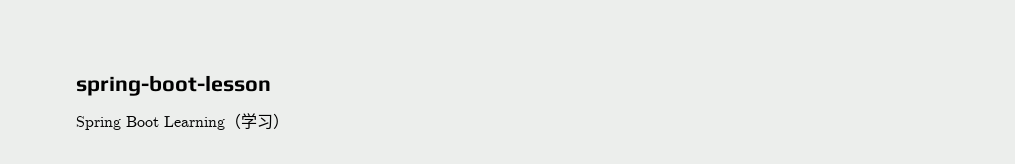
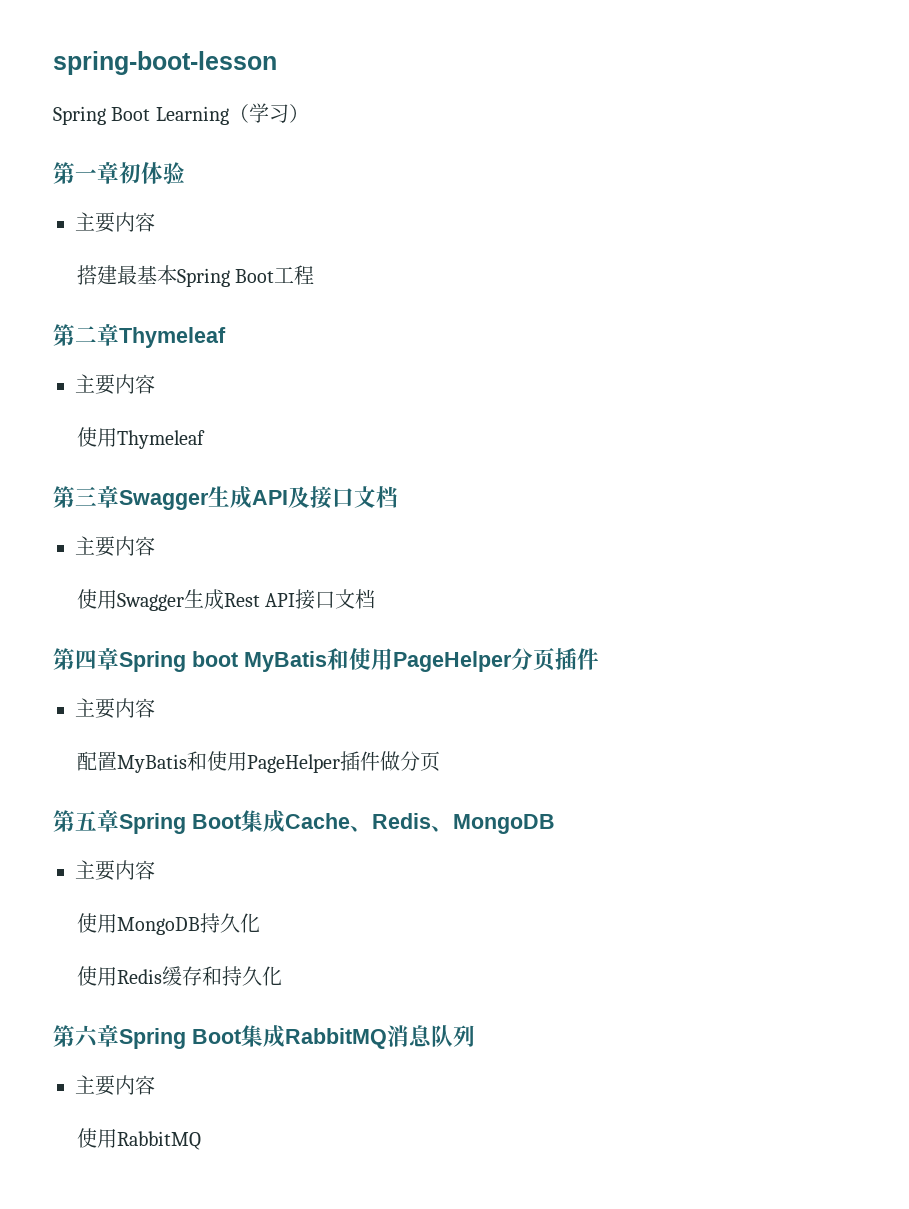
+ 第一章初体验
+ 主要内容
+ 搭建最基本Spring Boot工程
+ 第二章Thymeleaf
+ 主要内容
+ 使用Thymeleaf
+ 第三章Swagger生成API及接口文档
+ 主要内容
+ 使用Swagger生成Rest API接口文档
+ 第四章Spring boot MyBatis和使用PageHelper分页插件
+ 主要内容
+ 配置MyBatis和使用PageHelper插件做分页
+ 第五章Spring Boot集成Cache、Redis、MongoDB
+ 主要内容
+ 使用MongoDB持久化
+ 使用Redis缓存和持久化
+ 第六章Spring Boot集成RabbitMQ消息队列
+ 主要内容
+ 使用RabbitMQ

